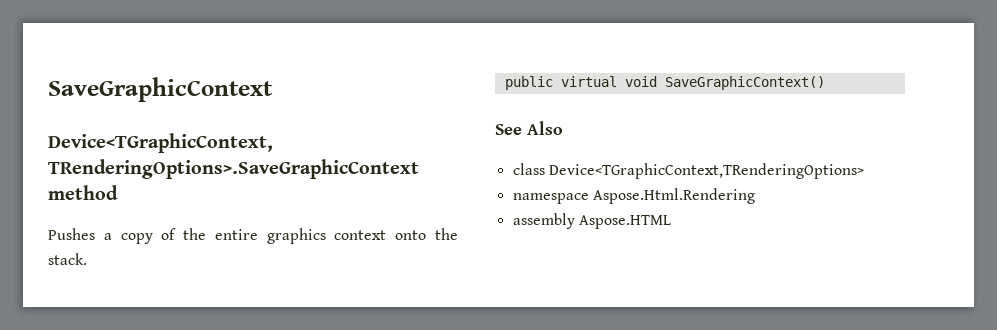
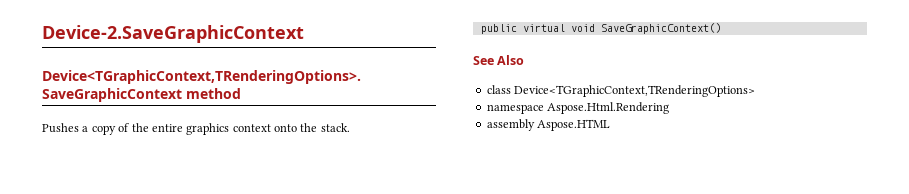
- SaveGraphicContext
+ Device-2.SaveGraphicContext

